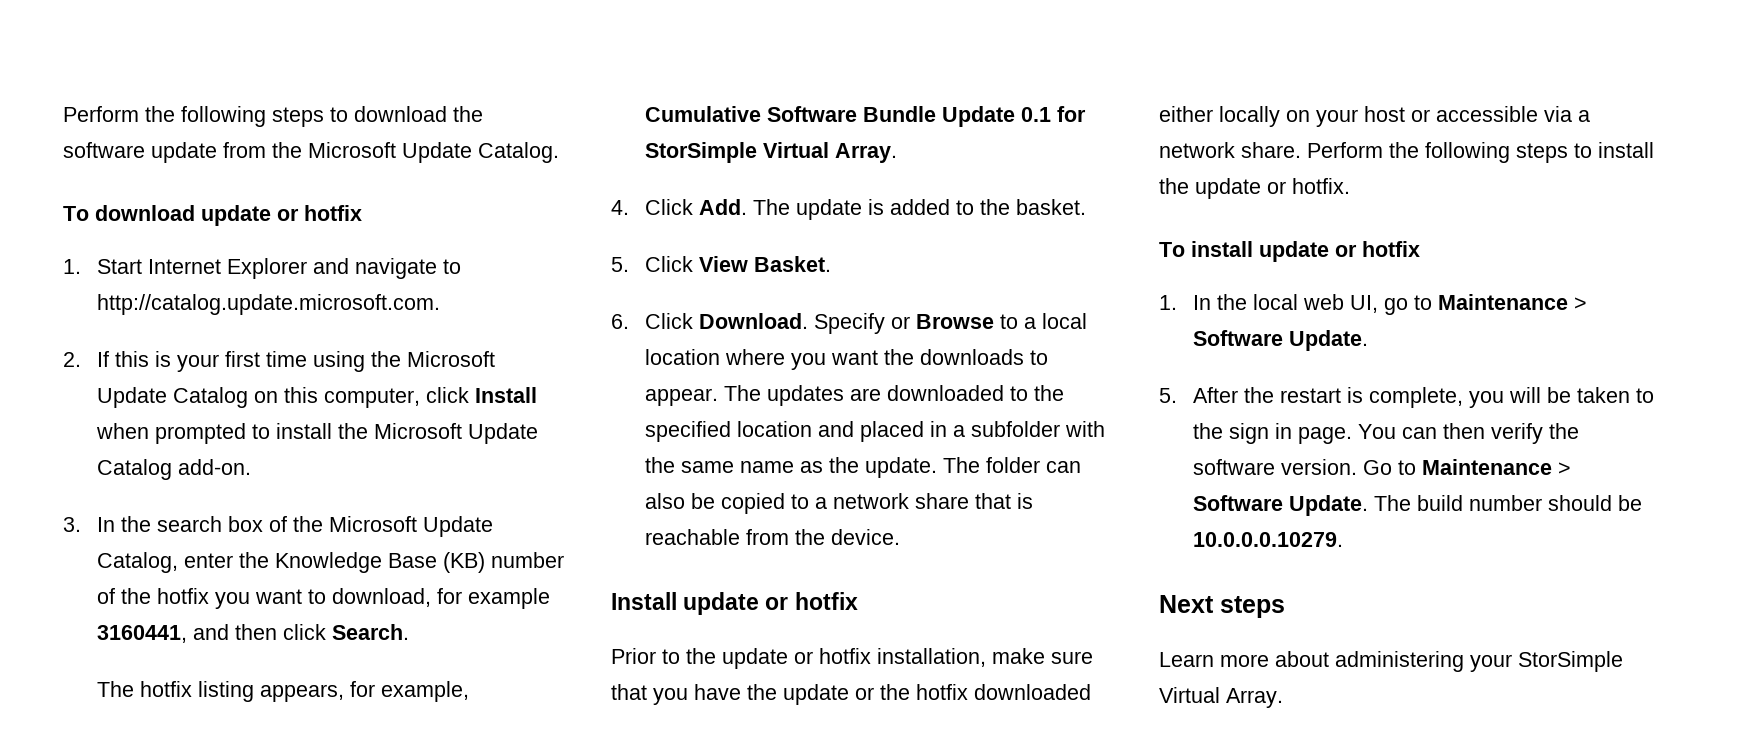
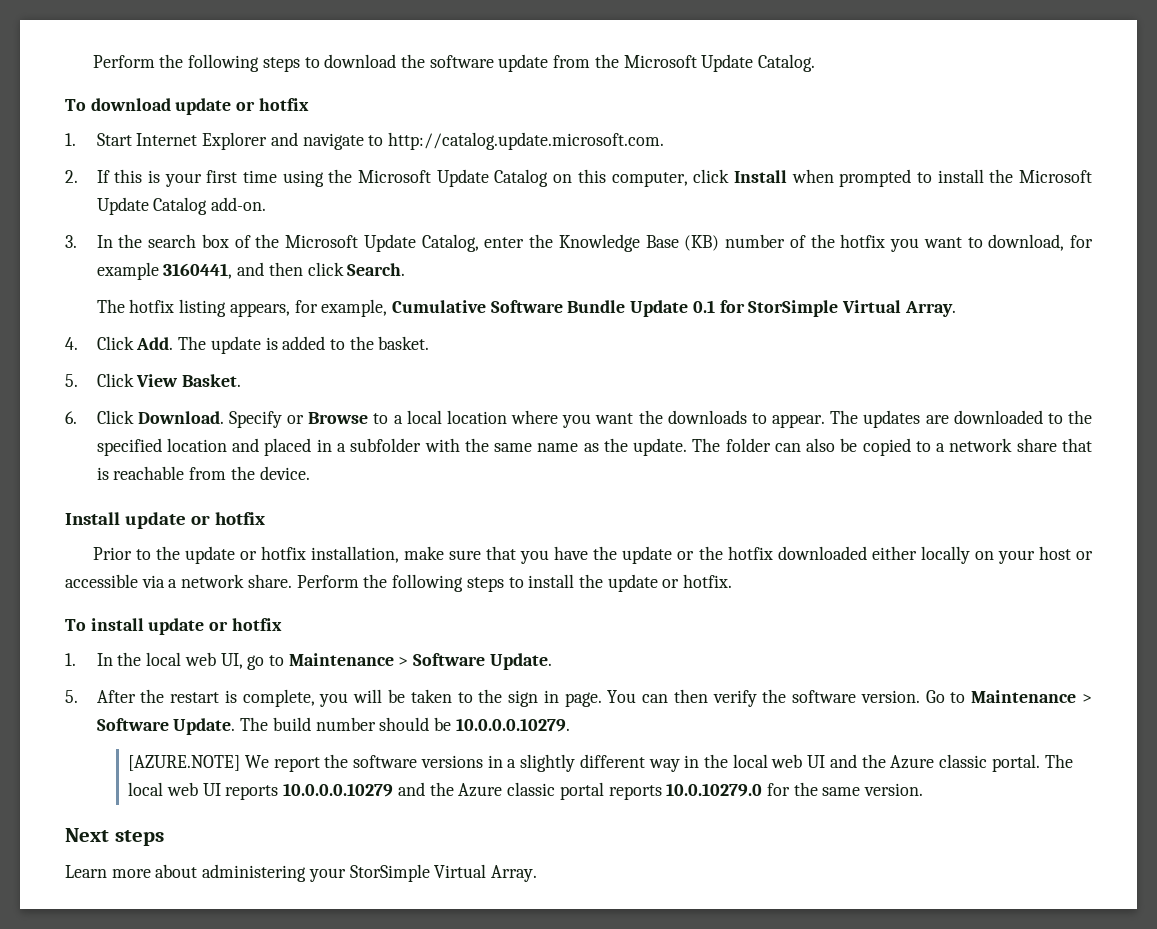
+ [AZURE.NOTE] We report the software versions in a slightly different way in the local web UI and the Azure classic portal. The local web UI reports 10.0.0.0.10279 and the Azure classic portal reports 10.0.10279.0 for the same version.

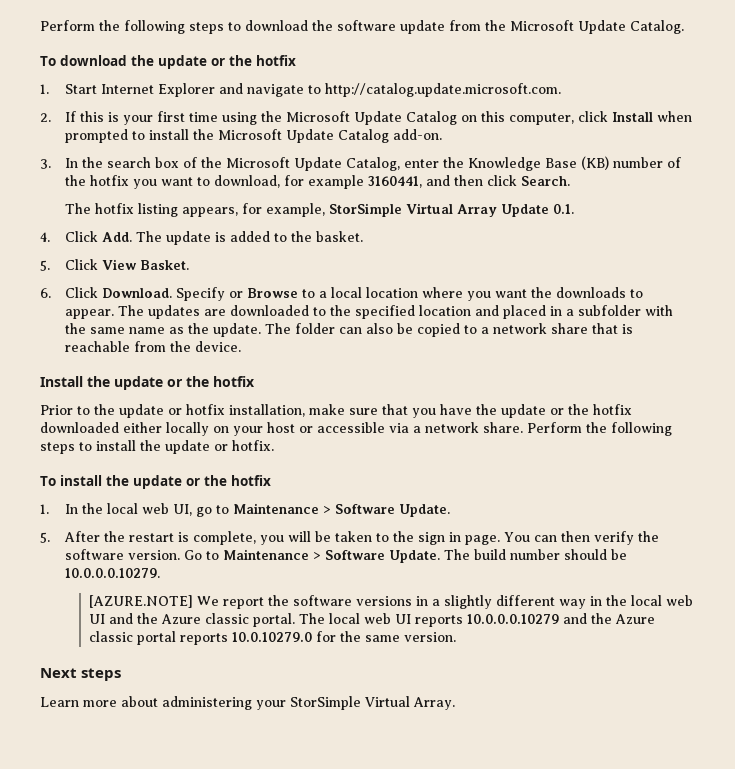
- To download update or hotfix
+ To download the update or the hotfix
- The hotfix listing appears, for example, Cumulative Software Bundle Update 0.1 for StorSimple Virtual Array.
+ The hotfix listing appears, for example, StorSimple Virtual Array Update 0.1.
- Install update or hotfix
+ Install the update or the hotfix
- To install update or hotfix
+ To install the update or the hotfix

